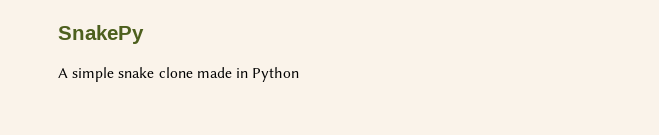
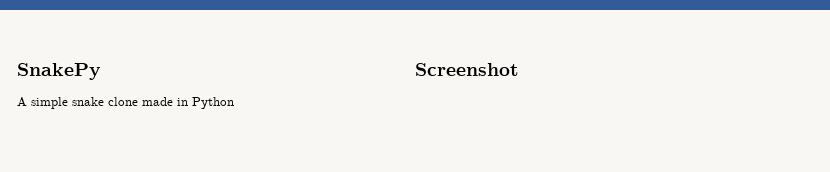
+ Screenshot

